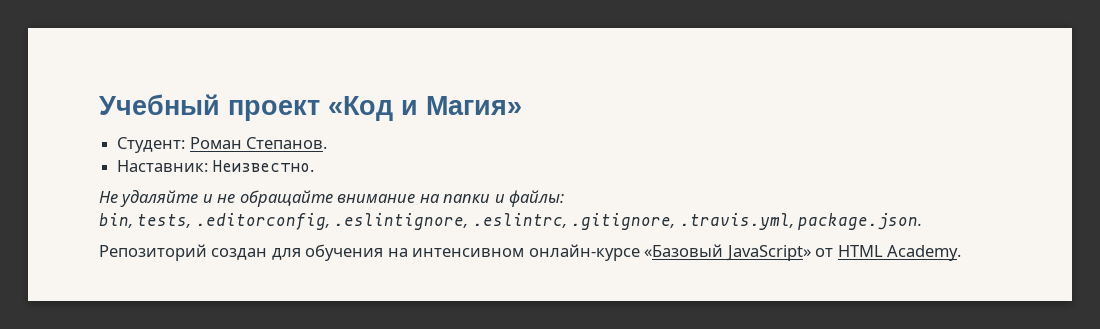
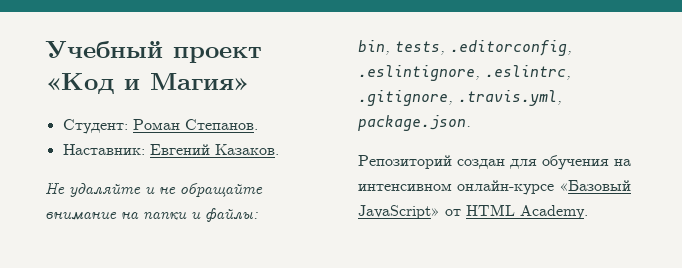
- Наставник: Неизвестно.
+ Наставник: Евгений Казаков.

